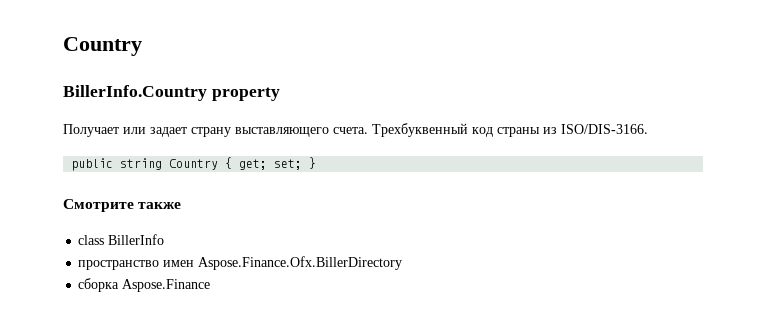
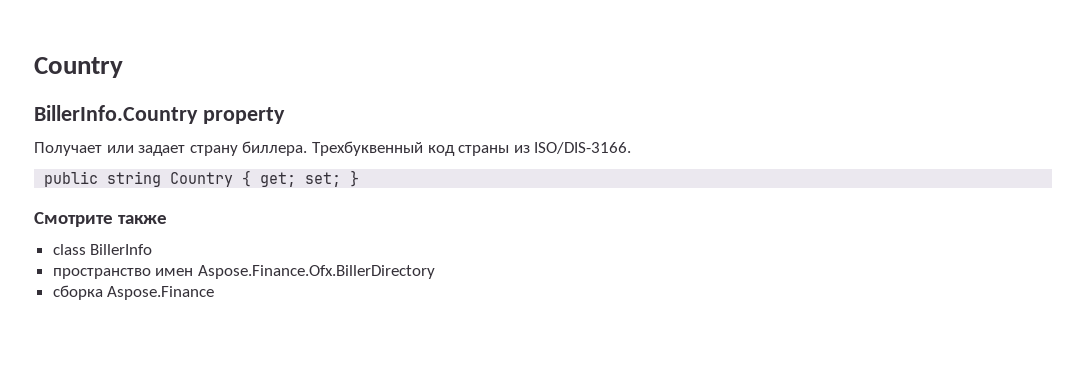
- Получает или задает страну выставляющего счета.
+ Получает или задает страну биллера.

